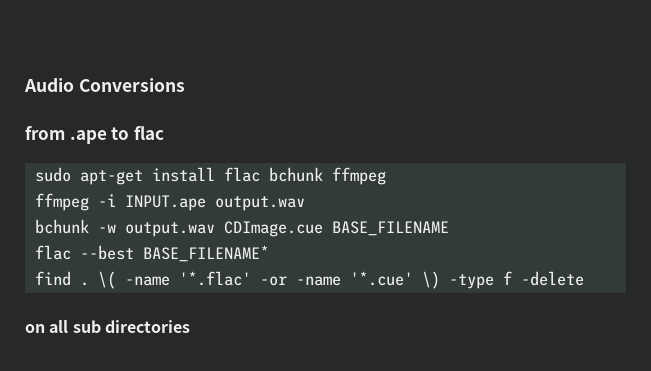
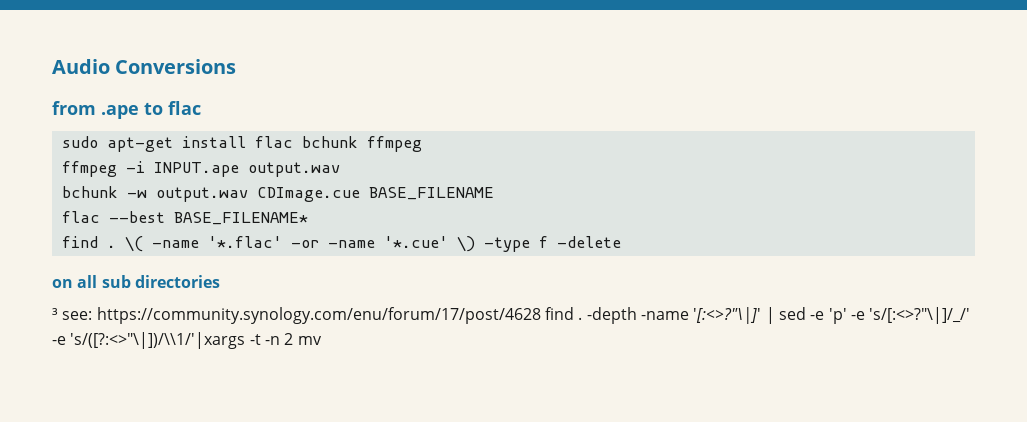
+ ³ see: https://community.synology.com/enu/forum/17/post/4628 find . -depth -name '[:<>?"\|]' | sed -e 'p' -e 's/[:<>?"\|]/_/' -e 's/([?:<>"\|])/\\1/'|xargs -t -n 2 mv

